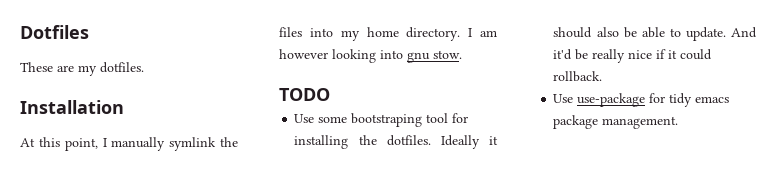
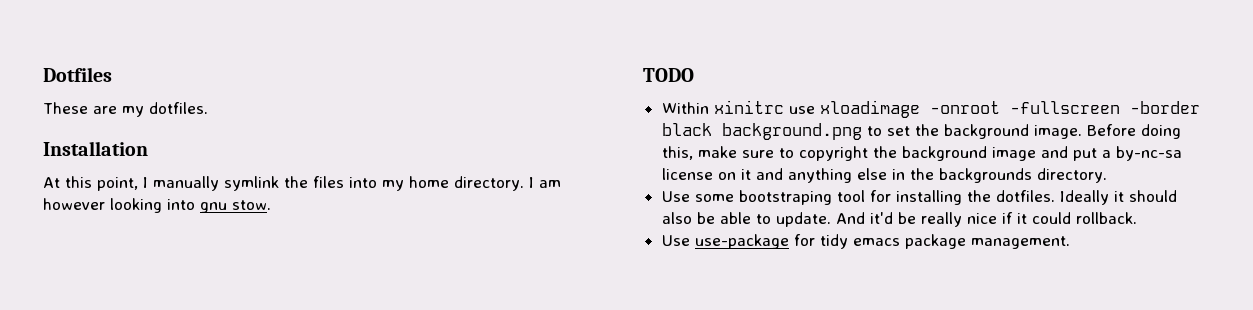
+ Within xinitrc use xloadimage -onroot -fullscreen -border black background.png to set the background image. Before doing this, make sure to copyright the background image and put a by-nc-sa license on it and anything else in the backgrounds directory.

